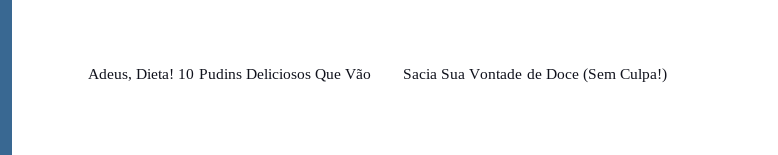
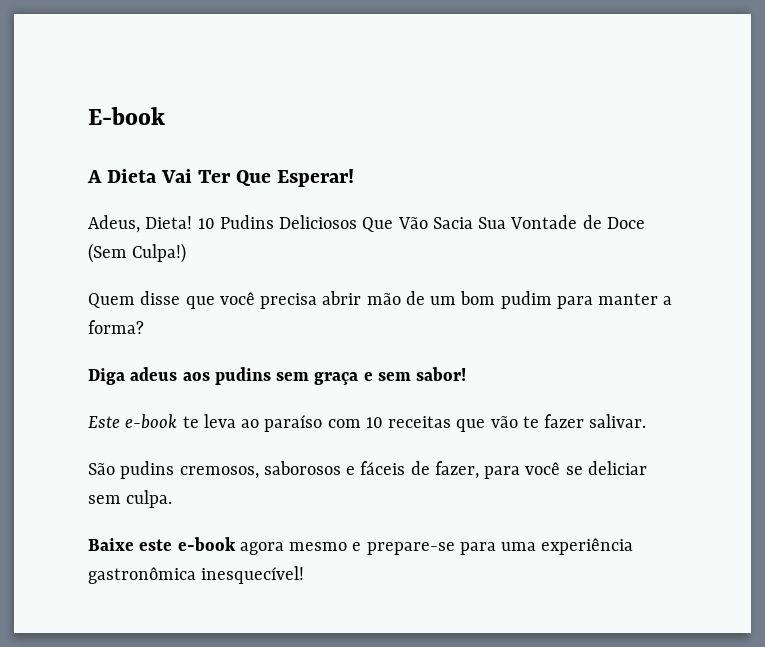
+ E-book
+ A Dieta Vai Ter Que Esperar!
+ Quem disse que você precisa abrir mão de um bom pudim para manter a forma?
+ Diga adeus aos pudins sem graça e sem sabor!
+ Este e-book te leva ao paraíso com 10 receitas que vão te fazer salivar.
+ São pudins cremosos, saborosos e fáceis de fazer, para você se deliciar sem culpa.
+ Baixe este e-book agora mesmo e prepare-se para uma experiência gastronômica inesquecível!

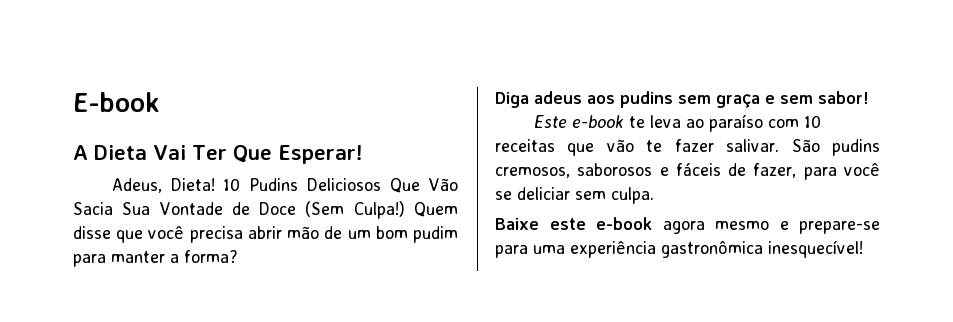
- 10 Pudins Deliciosos Que Vão Sacia Sua Vontade de Doce (Sem Culpa!)
- Quem disse que você precisa abrir mão de um bom pudim para manter a forma?
+ 10 Pudins Deliciosos Que Vão Sacia Sua Vontade de Doce (Sem Culpa!) Quem disse que você precisa abrir mão de um bom pudim para manter a forma?
- Este e-book te leva ao paraíso com 10 receitas que vão te fazer salivar.
- São pudins cremosos, saborosos e fáceis de fazer, para você se deliciar sem culpa.
+ Este e-book te leva ao paraíso com 10 receitas que vão te fazer salivar. São pudins cremosos, saborosos e fáceis de fazer, para você se deliciar sem culpa.

